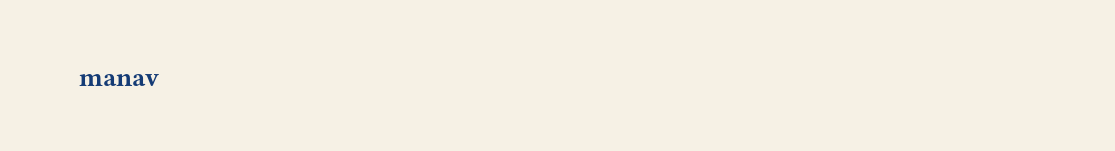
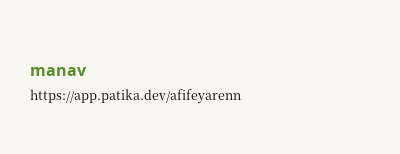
+ https://app.patika.dev/afifeyarenn

